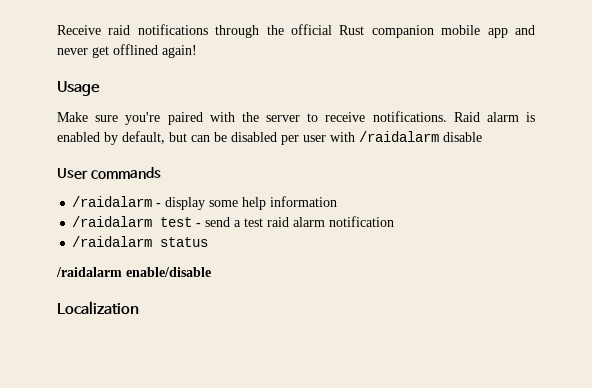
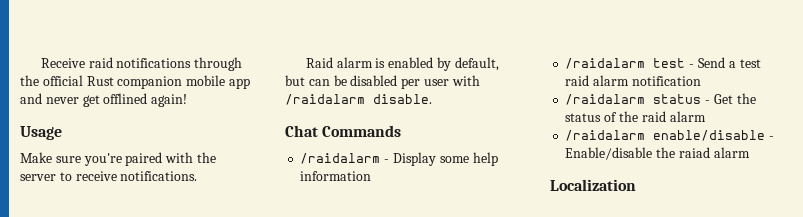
- Make sure you're paired with the server to receive notifications. Raid alarm is enabled by default, but can be disabled per user with /raidalarm disable
- User commands
+ Make sure you're paired with the server to receive notifications.
+ Raid alarm is enabled by default, but can be disabled per user with /raidalarm disable.
+ Chat Commands
- /raidalarm - display some help information
+ /raidalarm - Display some help information
- /raidalarm test - send a test raid alarm notification
+ /raidalarm test - Send a test raid alarm notification
- /raidalarm status
- /raidalarm enable/disable
+ /raidalarm status - Get the status of the raid alarm
+ /raidalarm enable/disable - Enable/disable the raiad alarm

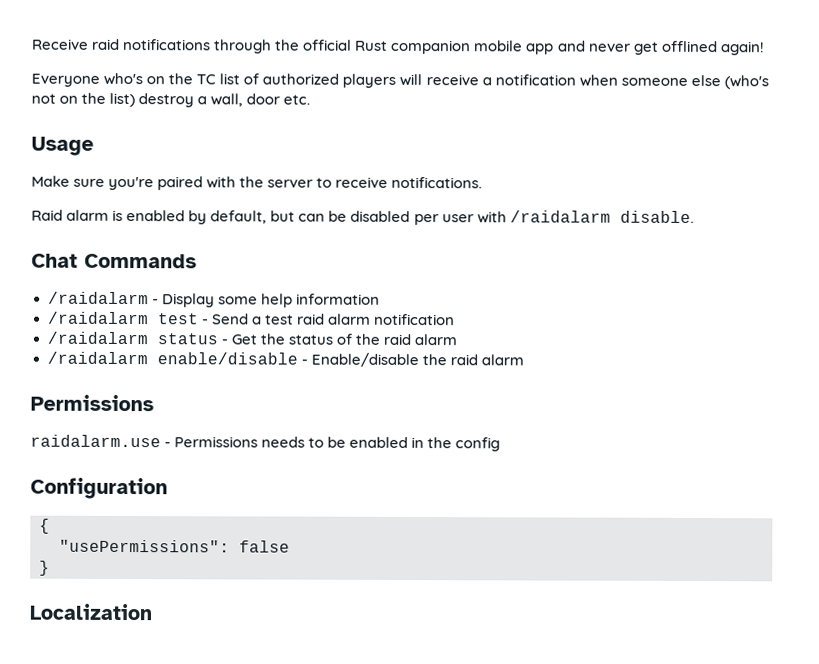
+ Everyone who's on the TC list of authorized players will receive a notification when someone else (who's not on the list) destroy a wall, door etc.
- /raidalarm enable/disable - Enable/disable the raiad alarm
+ /raidalarm enable/disable - Enable/disable the raid alarm
+ Permissions
+ raidalarm.use - Permissions needs to be enabled in the config
+ Configuration
+ {
+ "usePermissions": false
+ }

